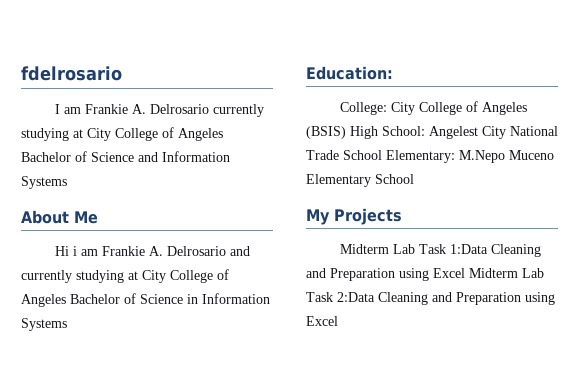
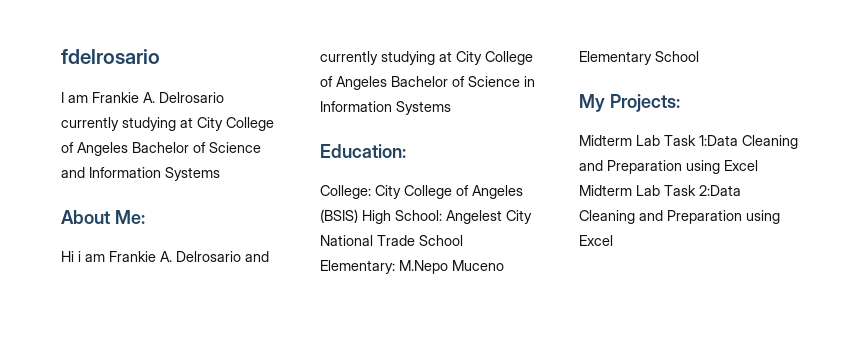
- About Me
+ About Me:
- My Projects
+ My Projects:

